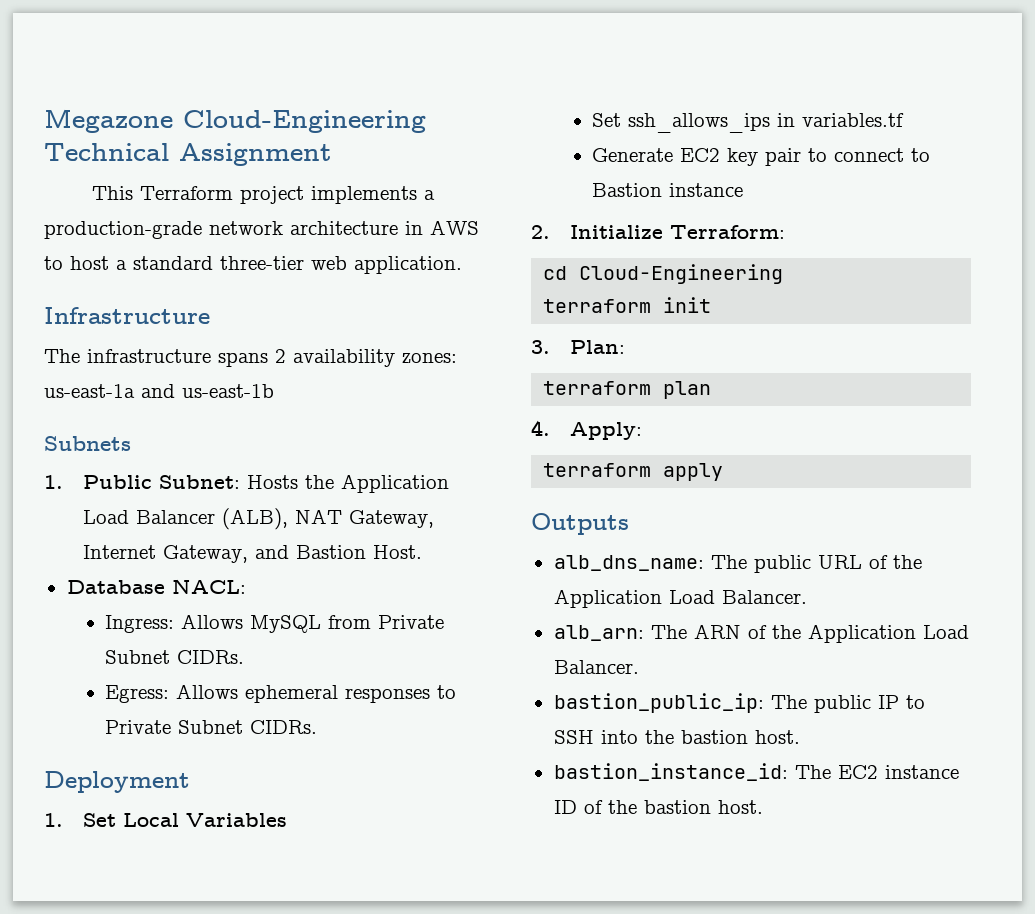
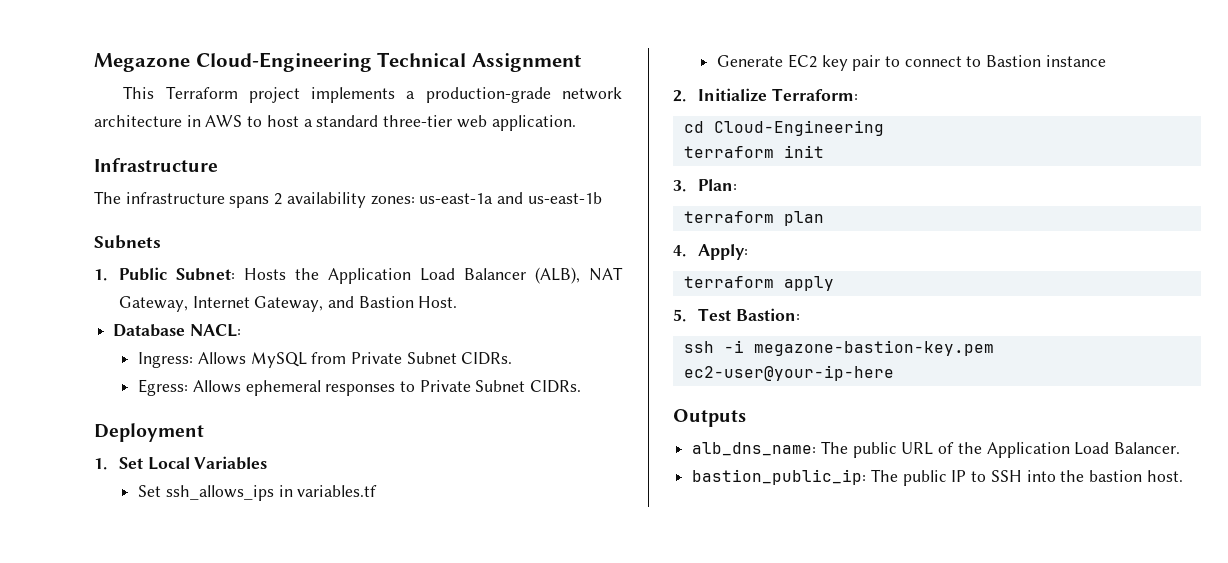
+ 5. Test Bastion:
+ ssh -i megazone-bastion-key.pem ec2-user@your-ip-here
- alb_arn: The ARN of the Application Load Balancer.
- bastion_instance_id: The EC2 instance ID of the bastion host.

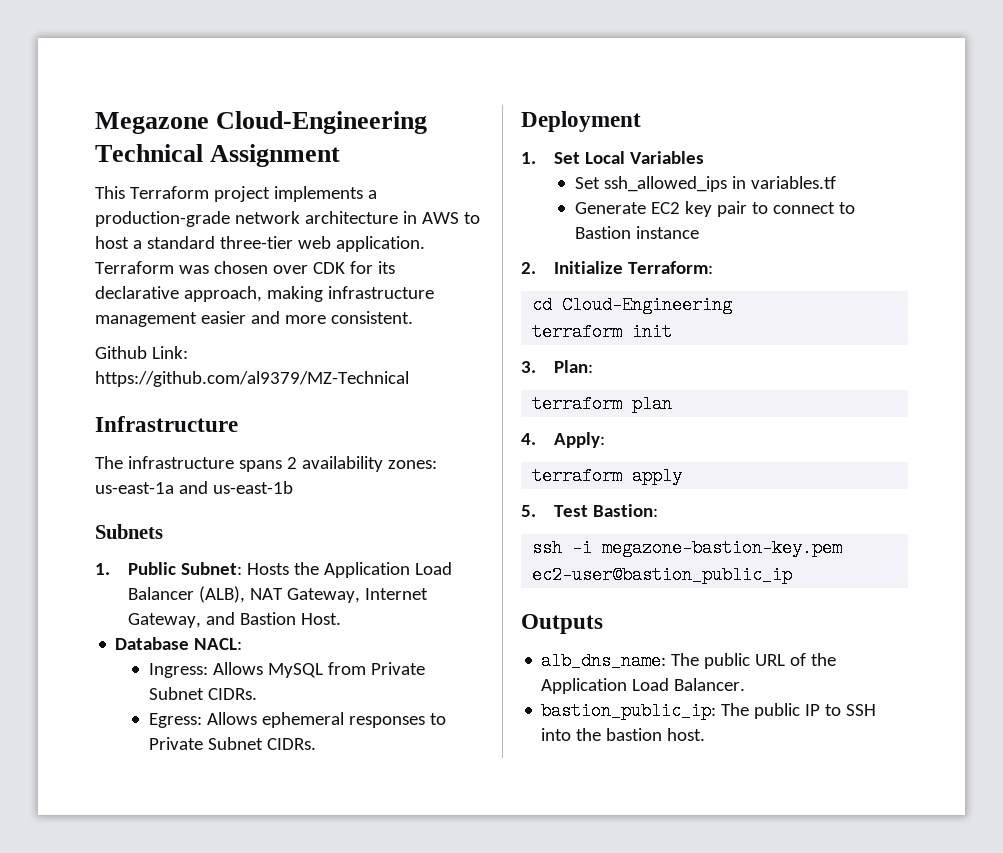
+ Terraform was chosen over CDK for its declarative approach, making infrastructure management easier and more consistent.
+ Github Link: https://github.com/al9379/MZ-Technical
- Set ssh_allows_ips in variables.tf
+ Set ssh_allowed_ips in variables.tf
- ssh -i megazone-bastion-key.pem ec2-user@your-ip-here
+ ssh -i megazone-bastion-key.pem ec2-user@bastion_public_ip

